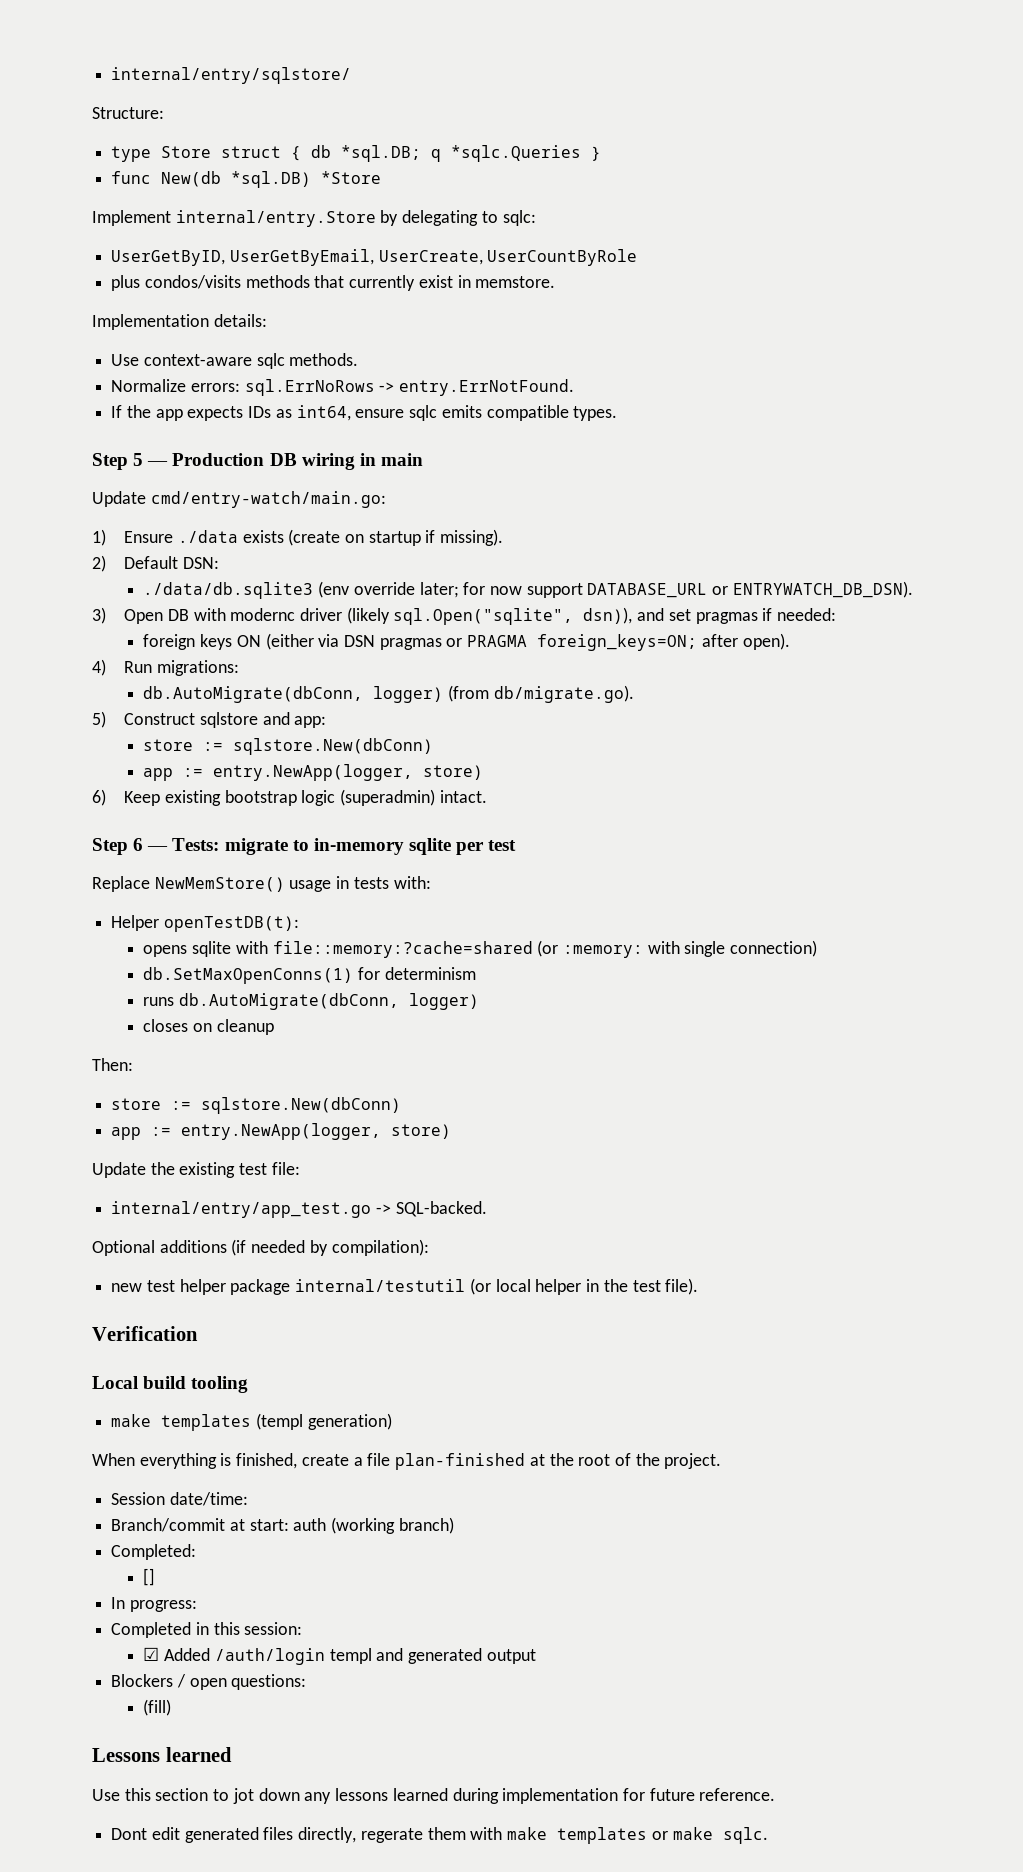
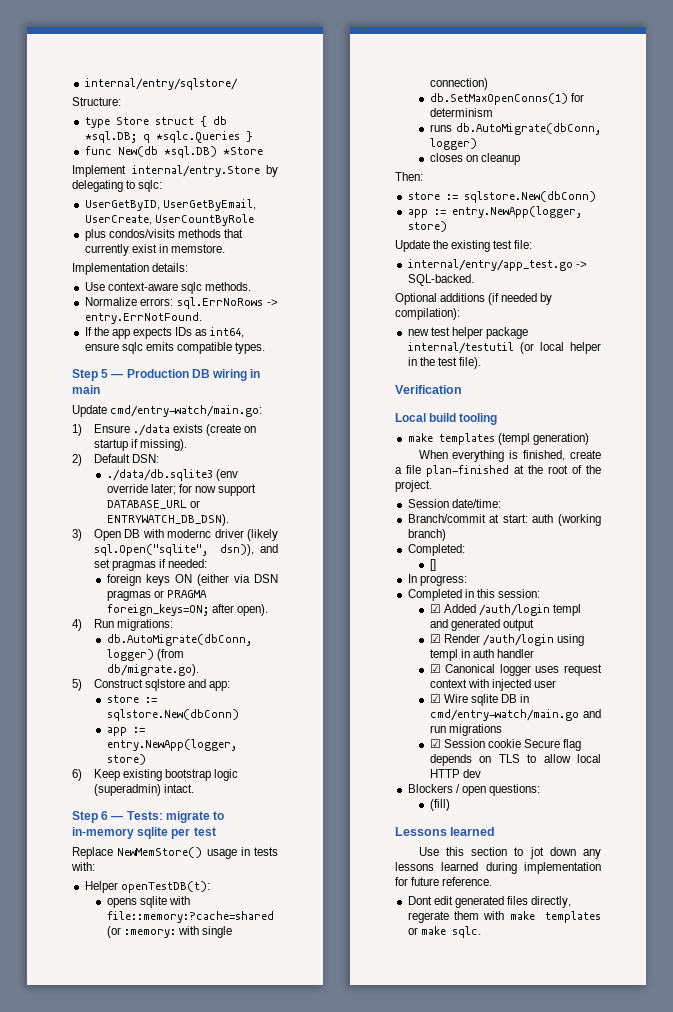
+ ☑ Render /auth/login using templ in auth handler
+ ☑ Canonical logger uses request context with injected user
+ ☑ Wire sqlite DB in cmd/entry-watch/main.go and run migrations
+ ☑ Session cookie Secure flag depends on TLS to allow local HTTP dev

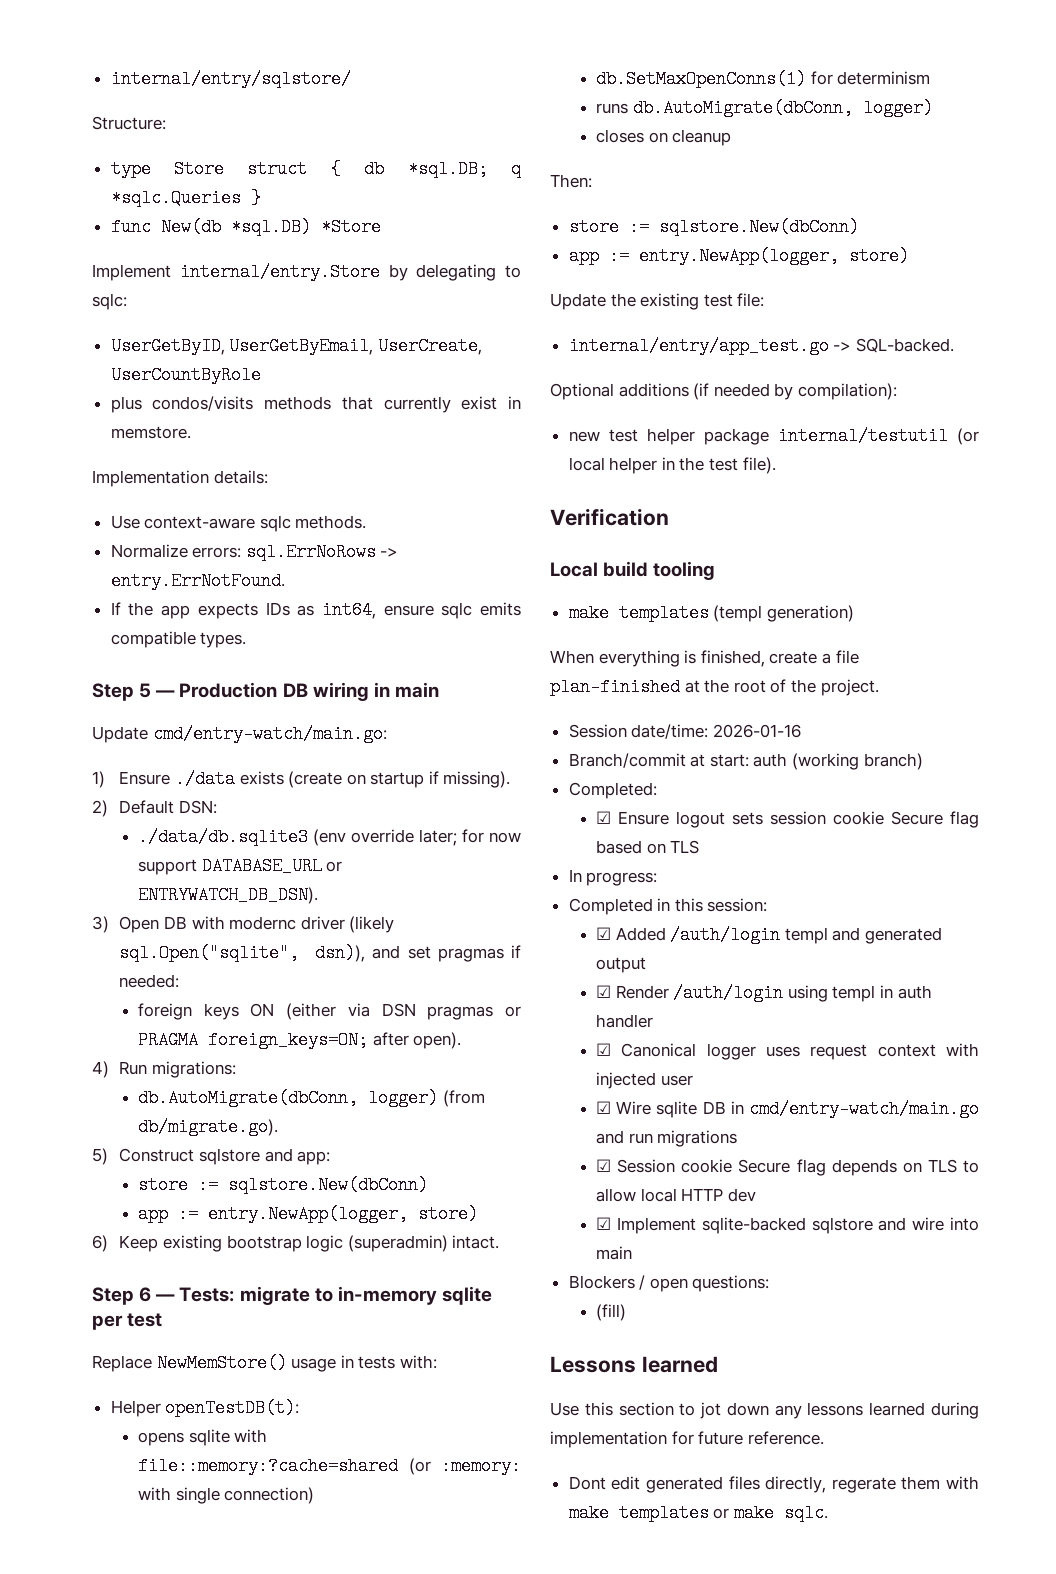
- Session date/time:
+ Session date/time: 2026-01-16
- []
+ ☑ Ensure logout sets session cookie Secure flag based on TLS
+ ☑ Implement sqlite-backed sqlstore and wire into main

